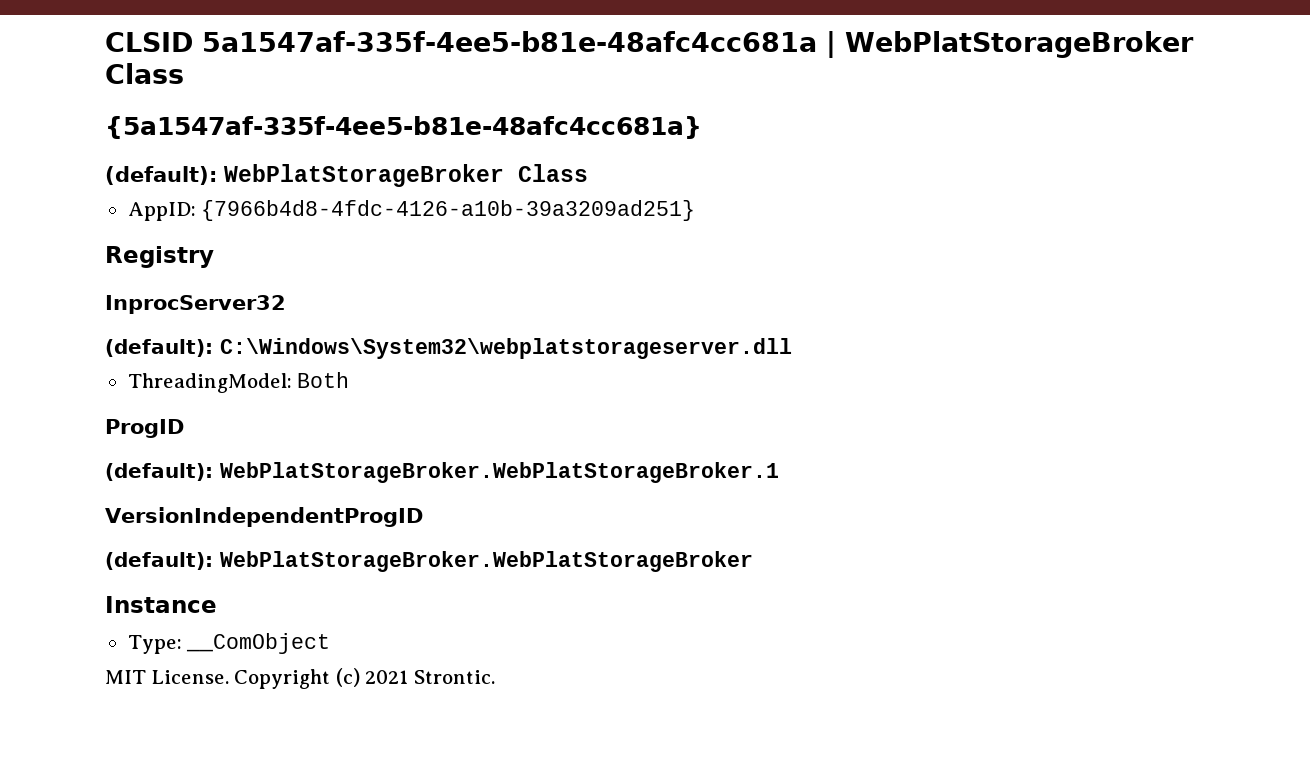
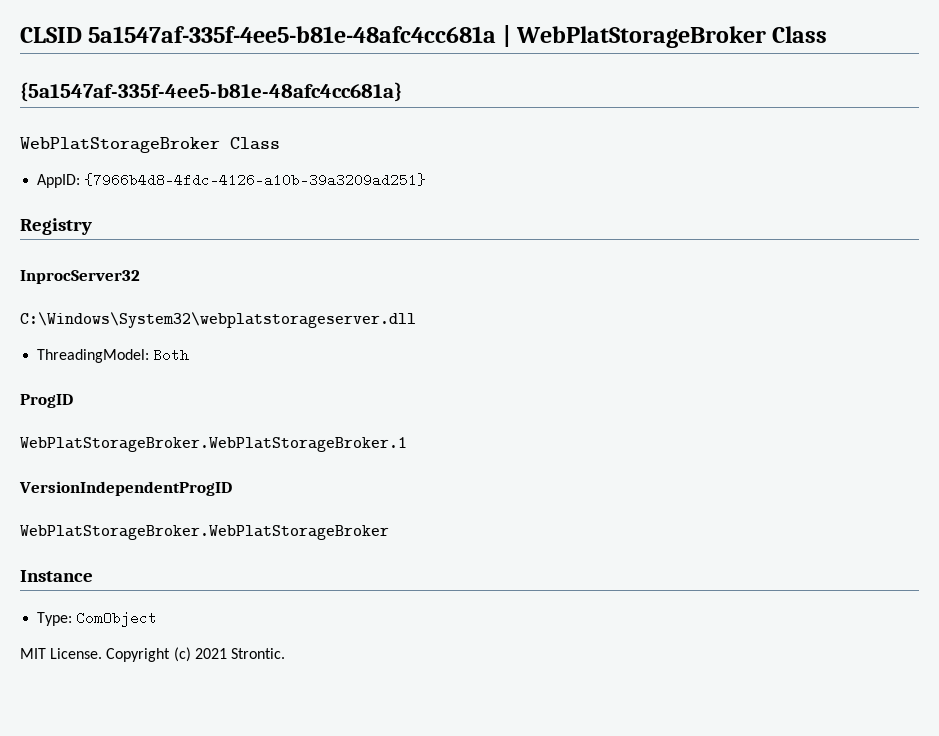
  {5a1547af-335f-4ee5-b81e-48afc4cc681a}
- (default): WebPlatStorageBroker Class
+ WebPlatStorageBroker Class
- (default): C:\Windows\System32\webplatstorageserver.dll
+ C:\Windows\System32\webplatstorageserver.dll
- (default): WebPlatStorageBroker.WebPlatStorageBroker.1
+ WebPlatStorageBroker.WebPlatStorageBroker.1
- (default): WebPlatStorageBroker.WebPlatStorageBroker
+ WebPlatStorageBroker.WebPlatStorageBroker
- Type: __ComObject
+ Type: ComObject

